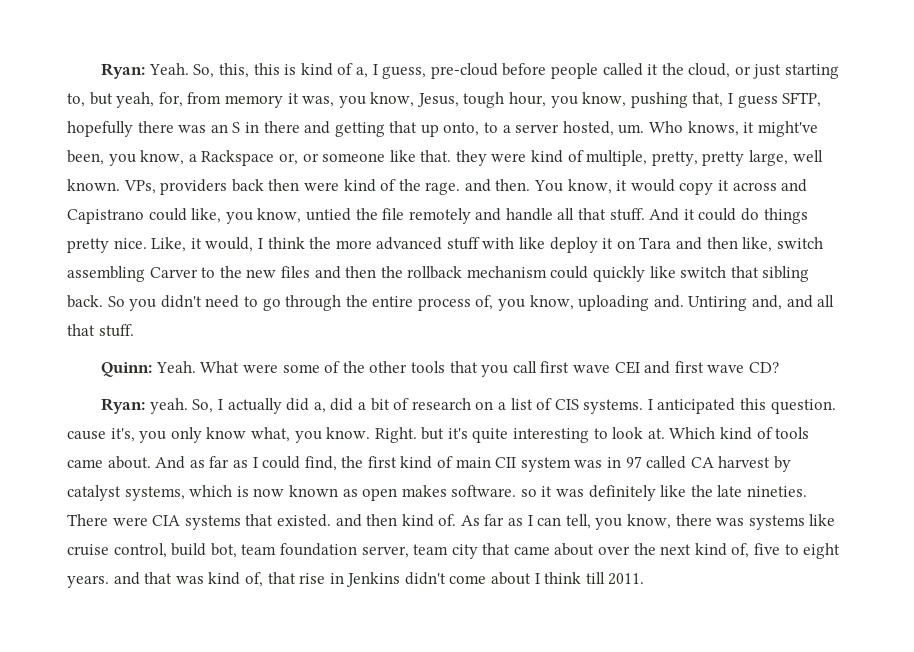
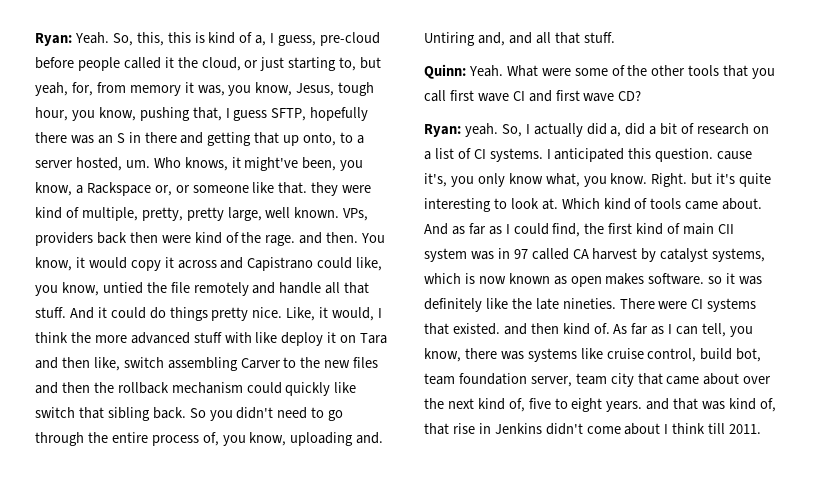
- What were some of the other tools that you call first wave CEI and first wave CD?
+ What were some of the other tools that you call first wave CI and first wave CD?
- So, I actually did a, did a bit of research on a list of CIS systems.
+ So, I actually did a, did a bit of research on a list of CI systems.
- There were CIA systems that existed. and then kind of.
+ There were CI systems that existed. and then kind of.

